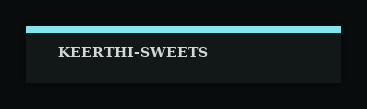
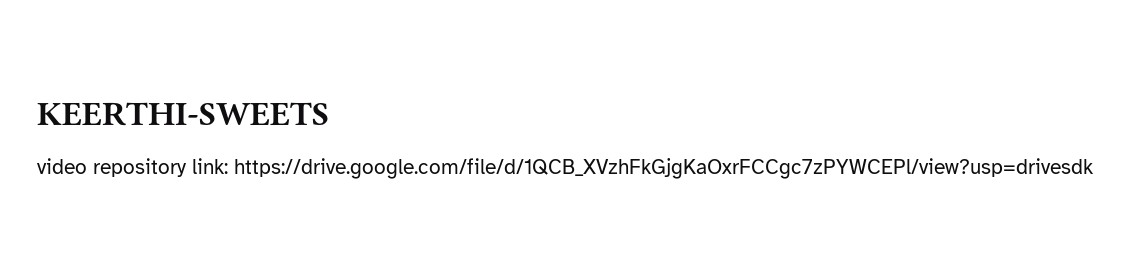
+ video repository link: https://drive.google.com/file/d/1QCB_XVzhFkGjgKaOxrFCCgc7zPYWCEPl/view?usp=drivesdk

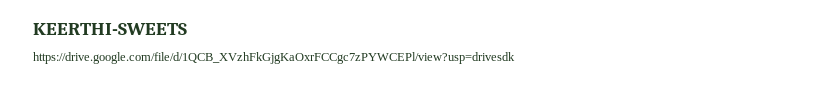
- video repository link: https://drive.google.com/file/d/1QCB_XVzhFkGjgKaOxrFCCgc7zPYWCEPl/view?usp=drivesdk
+ https://drive.google.com/file/d/1QCB_XVzhFkGjgKaOxrFCCgc7zPYWCEPl/view?usp=drivesdk

